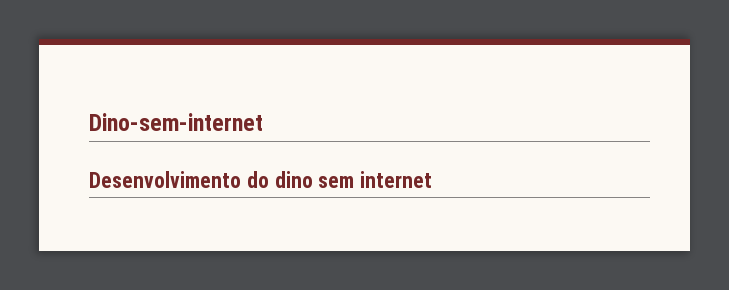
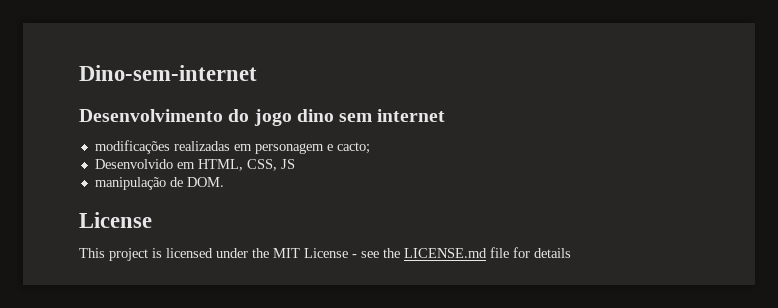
- Desenvolvimento do dino sem internet
+ Desenvolvimento do jogo dino sem internet
+ modificações realizadas em personagem e cacto;
+ Desenvolvido em HTML, CSS, JS
+ manipulação de DOM.
+ License
+ This project is licensed under the MIT License - see the LICENSE.md file for details

